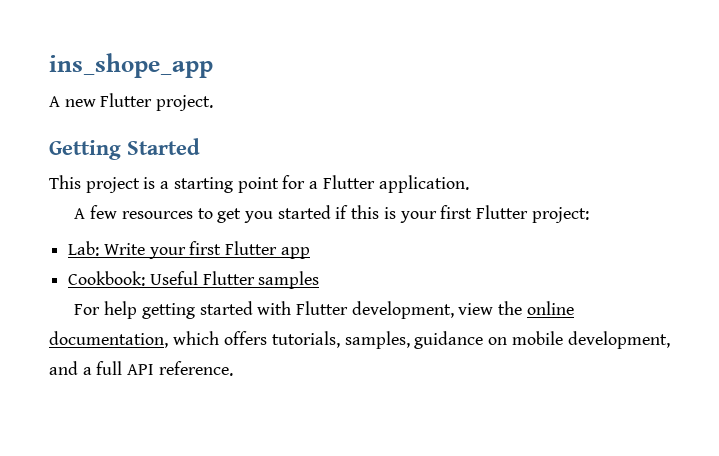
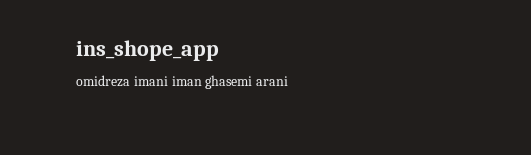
- A new Flutter project.
- Getting Started
- This project is a starting point for a Flutter application.
- A few resources to get you started if this is your first Flutter project:
- Lab: Write your first Flutter app
- Cookbook: Useful Flutter samples
- For help getting started with Flutter development, view the online documentation, which offers tutorials, samples, guidance on mobile development, and a full API reference.
+ omidreza imani iman ghasemi arani

